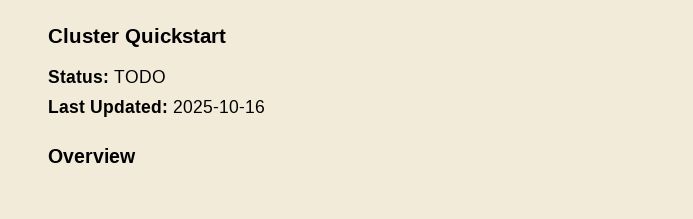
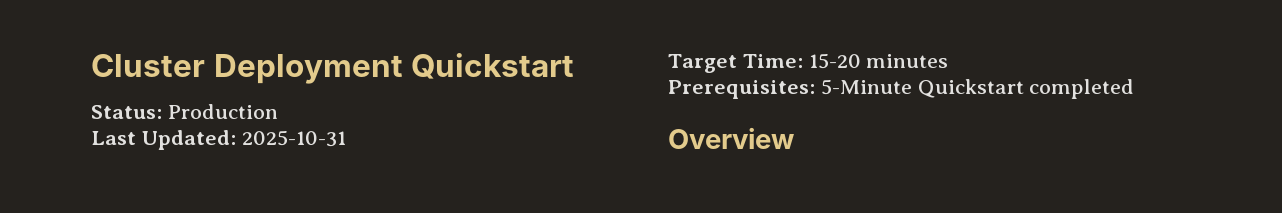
- Cluster Quickstart
+ Cluster Deployment Quickstart
- Status: TODO
+ Status: Production
- Last Updated: 2025-10-16
+ Last Updated: 2025-10-31
+ Target Time: 15-20 minutes
+ Prerequisites: 5-Minute Quickstart completed

